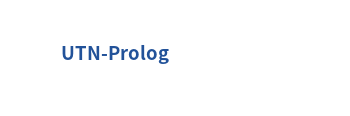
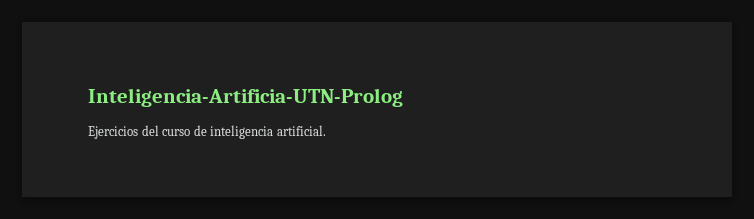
- UTN-Prolog
+ Inteligencia-Artificia-UTN-Prolog
+ Ejercicios del curso de inteligencia artificial.

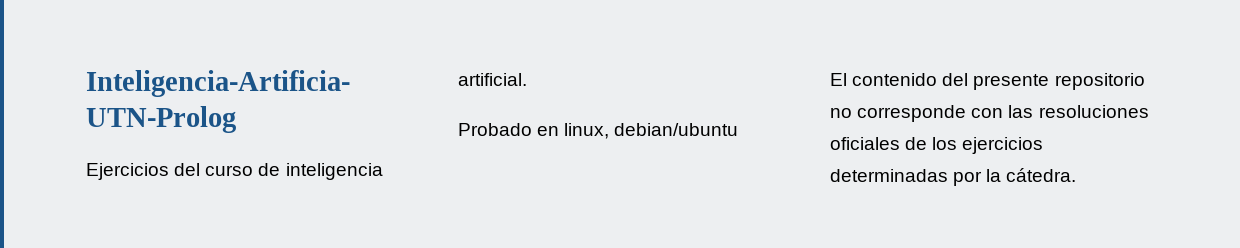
+ Probado en linux, debian/ubuntu
+ El contenido del presente repositorio no corresponde con las resoluciones oficiales de los ejercicios determinadas por la cátedra.

